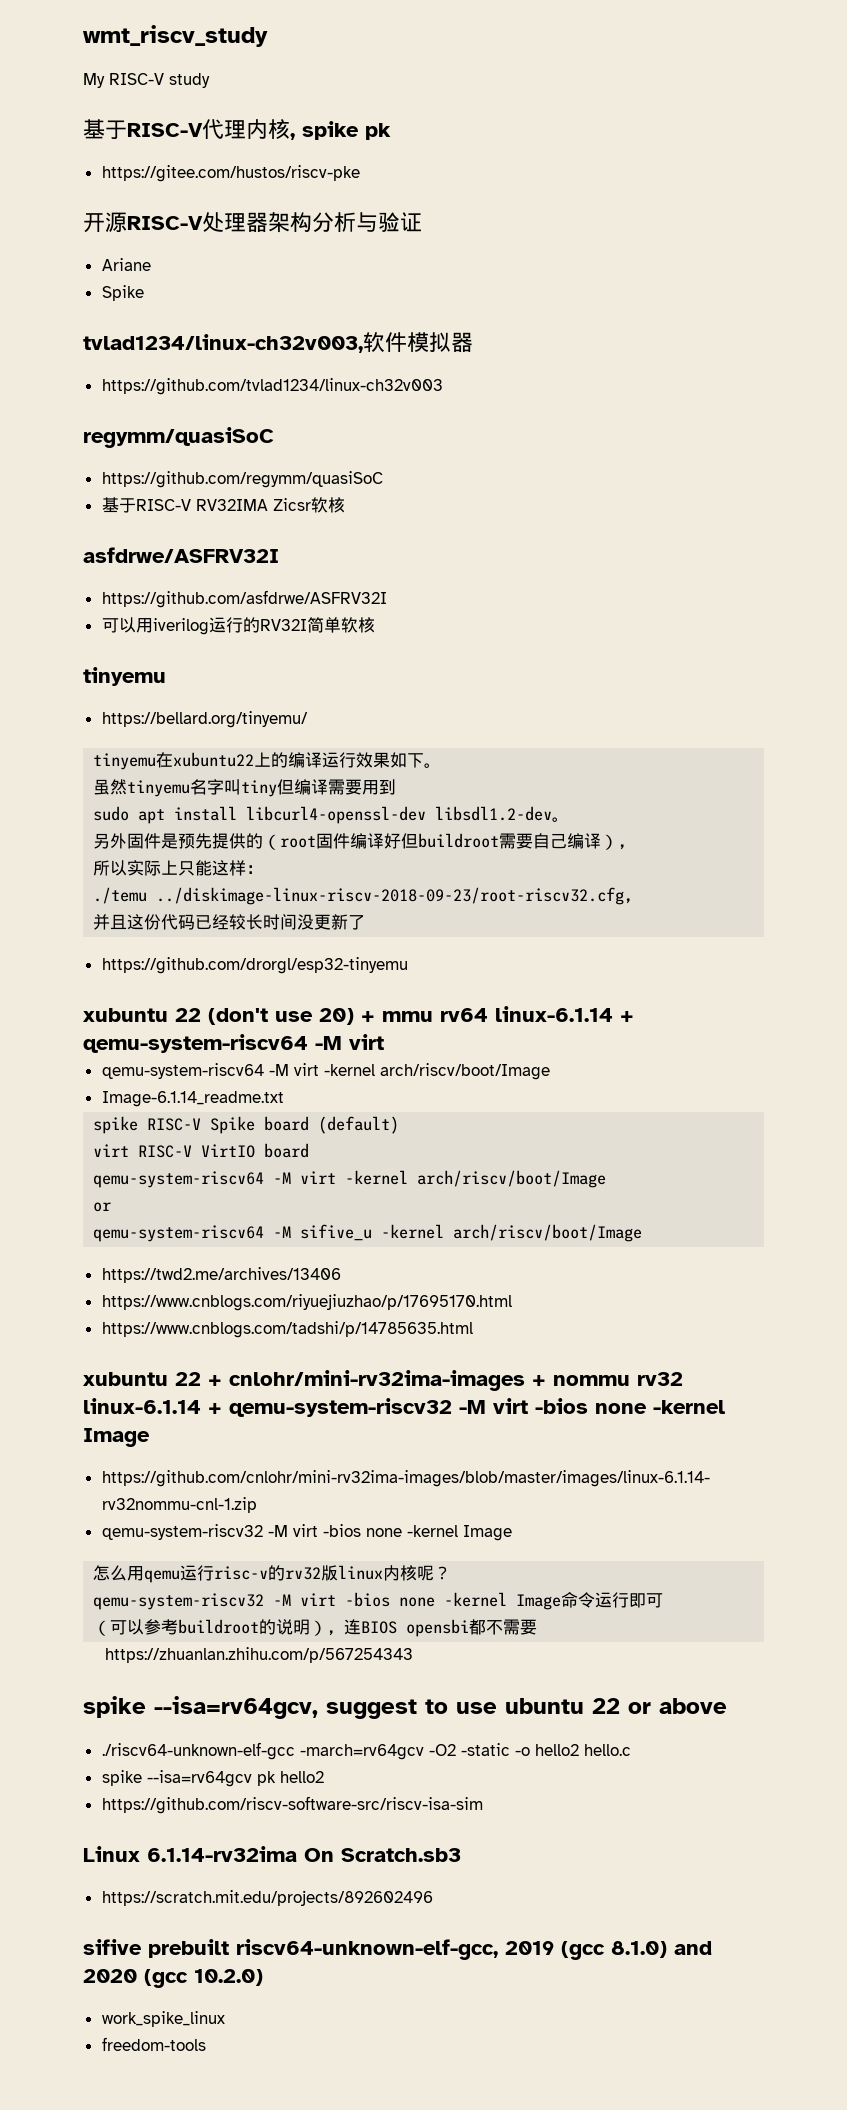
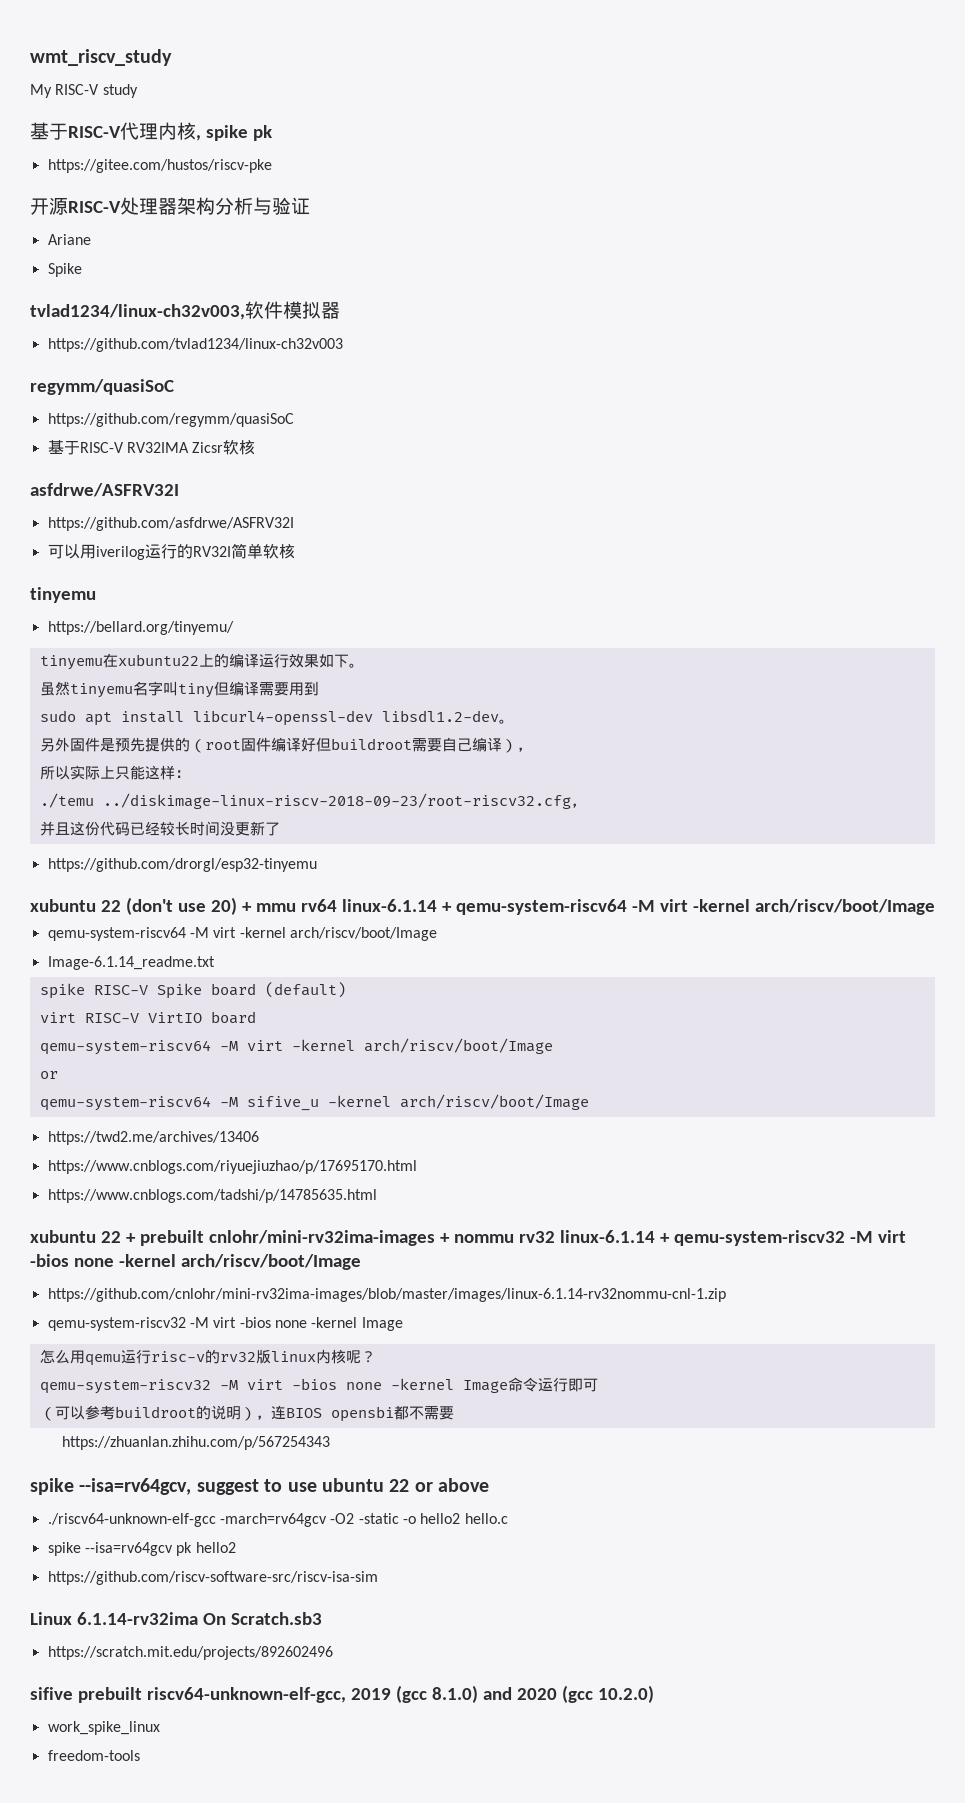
- xubuntu 22 (don't use 20) + mmu rv64 linux-6.1.14 + qemu-system-riscv64 -M virt
+ xubuntu 22 (don't use 20) + mmu rv64 linux-6.1.14 + qemu-system-riscv64 -M virt -kernel arch/riscv/boot/Image
- xubuntu 22 + cnlohr/mini-rv32ima-images + nommu rv32 linux-6.1.14 + qemu-system-riscv32 -M virt -bios none -kernel Image
+ xubuntu 22 + prebuilt cnlohr/mini-rv32ima-images + nommu rv32 linux-6.1.14 + qemu-system-riscv32 -M virt -bios none -kernel arch/riscv/boot/Image

